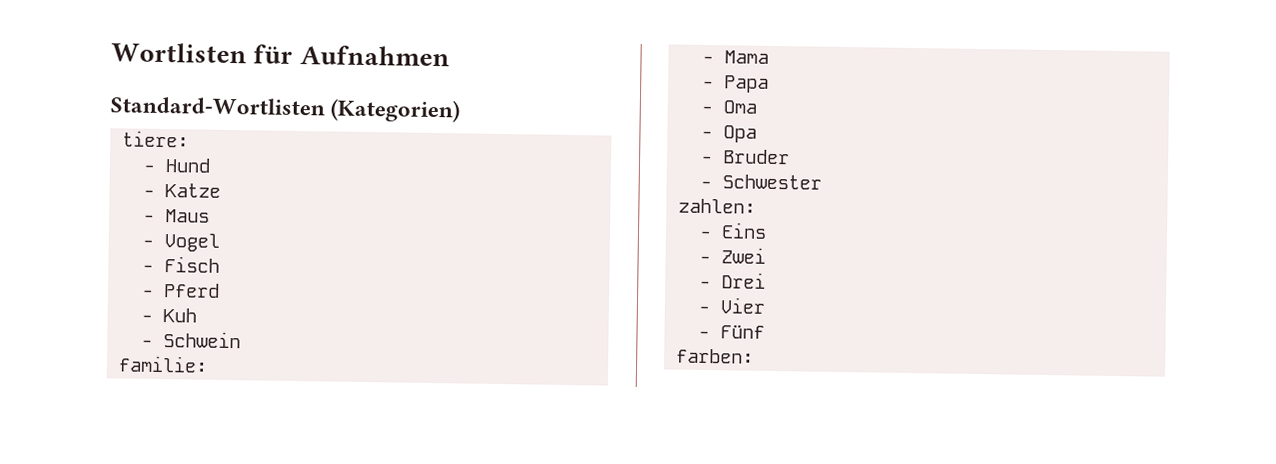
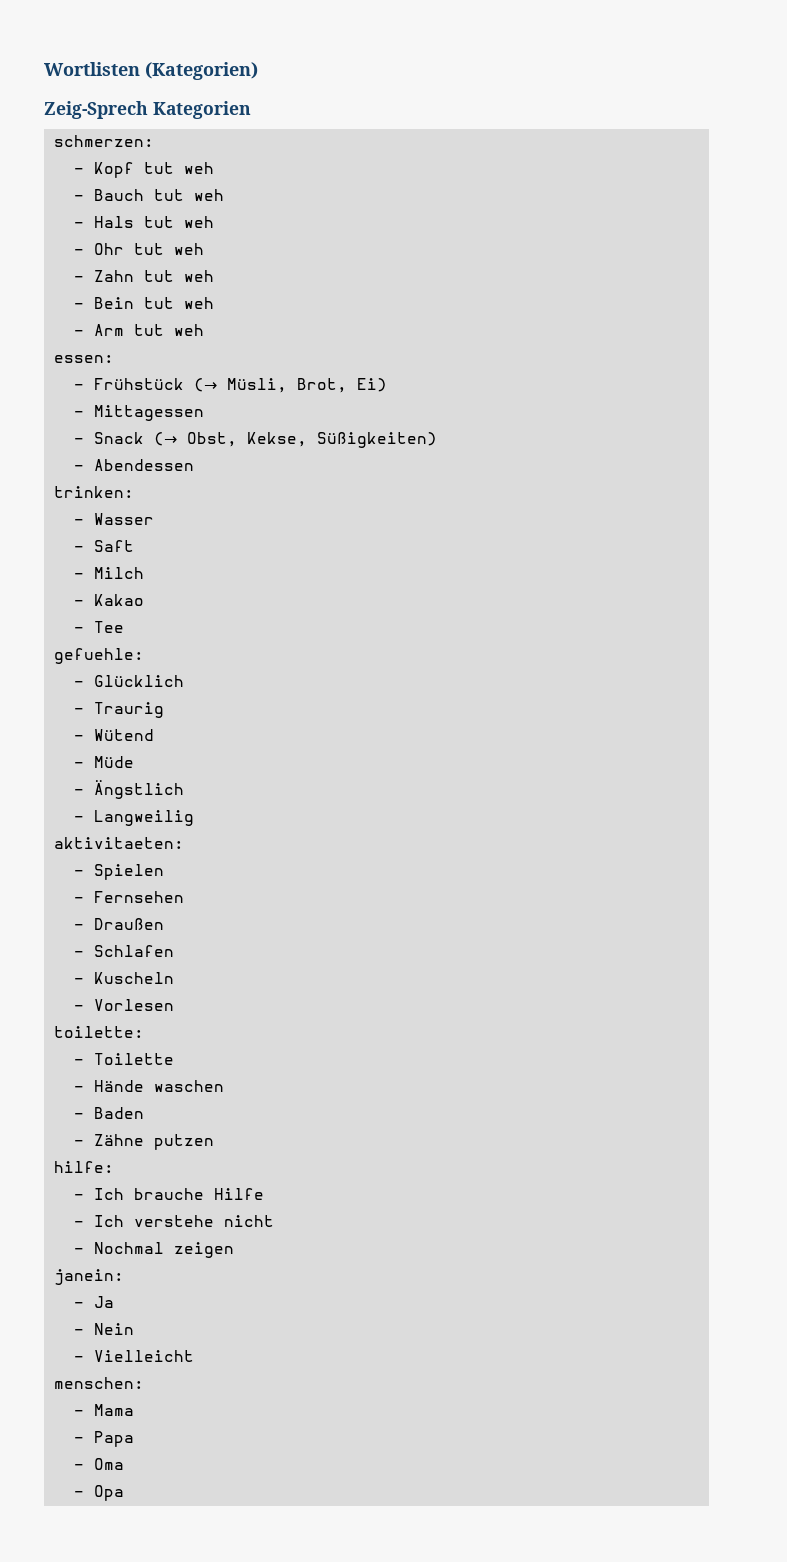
- Wortlisten für Aufnahmen
- Standard-Wortlisten (Kategorien)
- tiere:
- - Hund
- - Katze
- - Maus
- - Vogel
- - Fisch
- - Pferd
- - Kuh
- - Schwein
- familie:
+ Wortlisten (Kategorien)
+ Zeig-Sprech Kategorien
+ schmerzen:
+ - Kopf tut weh
+ - Bauch tut weh
+ - Hals tut weh
+ - Ohr tut weh
+ - Zahn tut weh
+ - Bein tut weh
+ - Arm tut weh
+ essen:
+ - Frühstück (→ Müsli, Brot, Ei)
+ - Mittagessen
+ - Snack (→ Obst, Kekse, Süßigkeiten)
+ - Abendessen
+ trinken:
+ - Wasser
+ - Saft
+ - Milch
+ - Kakao
+ - Tee
+ gefuehle:
+ - Glücklich
+ - Traurig
+ - Wütend
+ - Müde
+ - Ängstlich
+ - Langweilig
+ aktivitaeten:
+ - Spielen
+ - Fernsehen
+ - Draußen
+ - Schlafen
+ - Kuscheln
+ - Vorlesen
+ toilette:
+ - Toilette
+ - Hände waschen
+ - Baden
+ - Zähne putzen
+ hilfe:
+ - Ich brauche Hilfe
+ - Ich verstehe nicht
+ - Nochmal zeigen
+ janein:
+ - Ja
+ - Nein
+ - Vielleicht
+ menschen:
- - Bruder
- - Schwester
- zahlen:
- - Eins
- - Zwei
- - Drei
- - Vier
- - Fünf
- farben:

